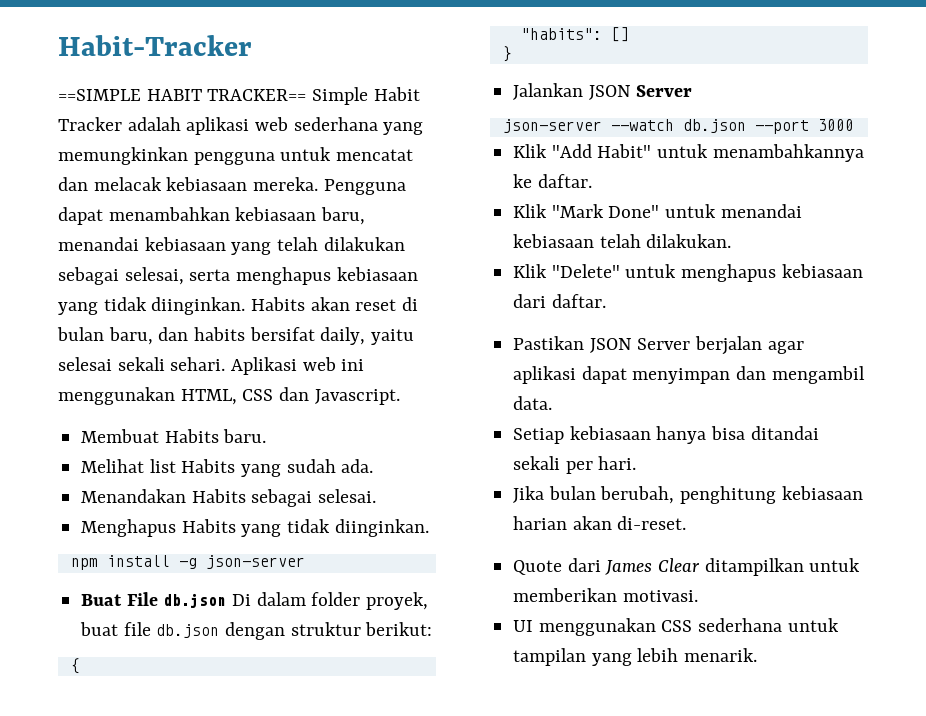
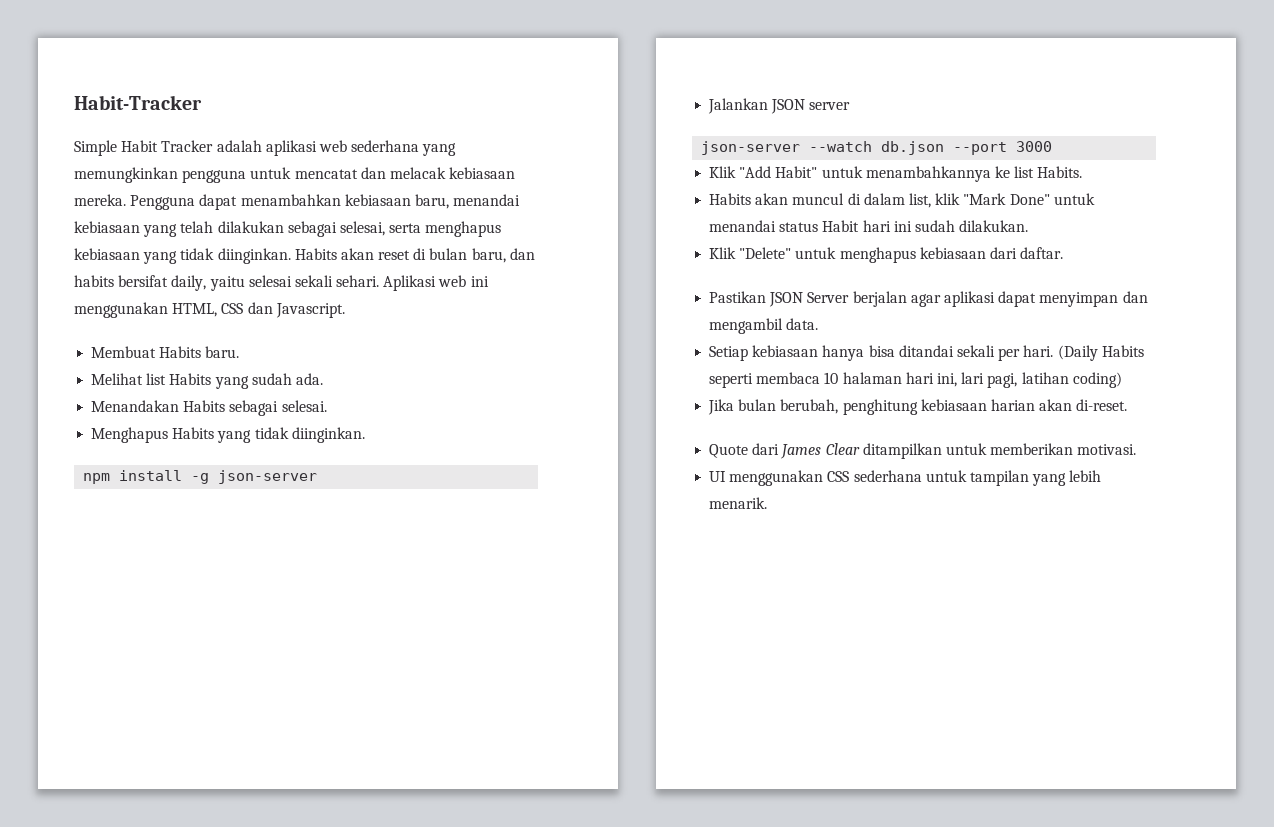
- ==SIMPLE HABIT TRACKER== Simple Habit Tracker adalah aplikasi web sederhana yang memungkinkan pengguna untuk mencatat dan melacak kebiasaan mereka.
+ Simple Habit Tracker adalah aplikasi web sederhana yang memungkinkan pengguna untuk mencatat dan melacak kebiasaan mereka.
- Buat File db.json Di dalam folder proyek, buat file db.json dengan struktur berikut:
- {
- "habits": []
- }
- Jalankan JSON Server
+ Jalankan JSON server
- Klik "Add Habit" untuk menambahkannya ke daftar.
- Klik "Mark Done" untuk menandai kebiasaan telah dilakukan.
+ Klik "Add Habit" untuk menambahkannya ke list Habits.
+ Habits akan muncul di dalam list, klik "Mark Done" untuk menandai status Habit hari ini sudah dilakukan.
+ (Daily Habits seperti membaca 10 halaman hari ini, lari pagi, latihan coding)

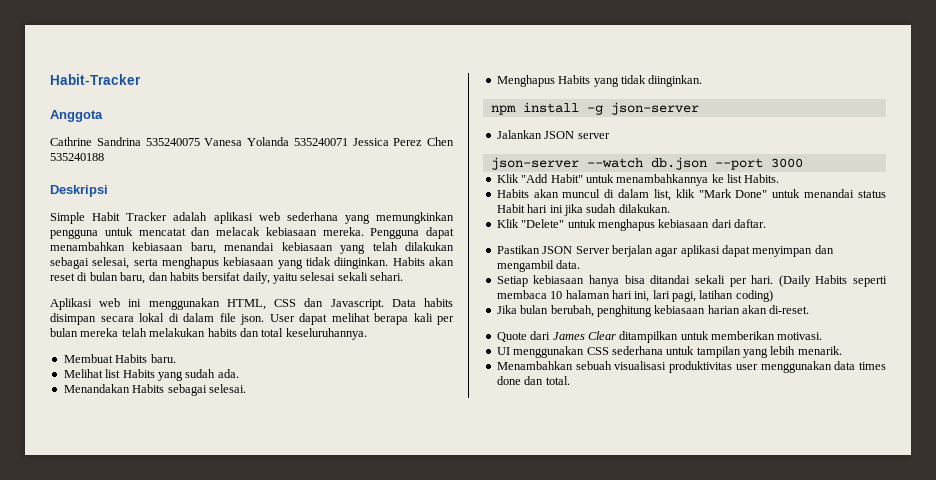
+ Anggota
+ Cathrine Sandrina 535240075 Vanesa Yolanda 535240071 Jessica Perez Chen 535240188
+ Deskripsi
- Habits akan reset di bulan baru, dan habits bersifat daily, yaitu selesai sekali sehari. Aplikasi web ini menggunakan HTML, CSS dan Javascript.
+ Habits akan reset di bulan baru, dan habits bersifat daily, yaitu selesai sekali sehari.
+ Aplikasi web ini menggunakan HTML, CSS dan Javascript. Data habits disimpan secara lokal di dalam file json. User dapat melihat berapa kali per bulan mereka telah melakukan habits dan total keseluruhannya.
- Habits akan muncul di dalam list, klik "Mark Done" untuk menandai status Habit hari ini sudah dilakukan.
+ Habits akan muncul di dalam list, klik "Mark Done" untuk menandai status Habit hari ini jika sudah dilakukan.
+ Menambahkan sebuah visualisasi produktivitas user menggunakan data times done dan total.

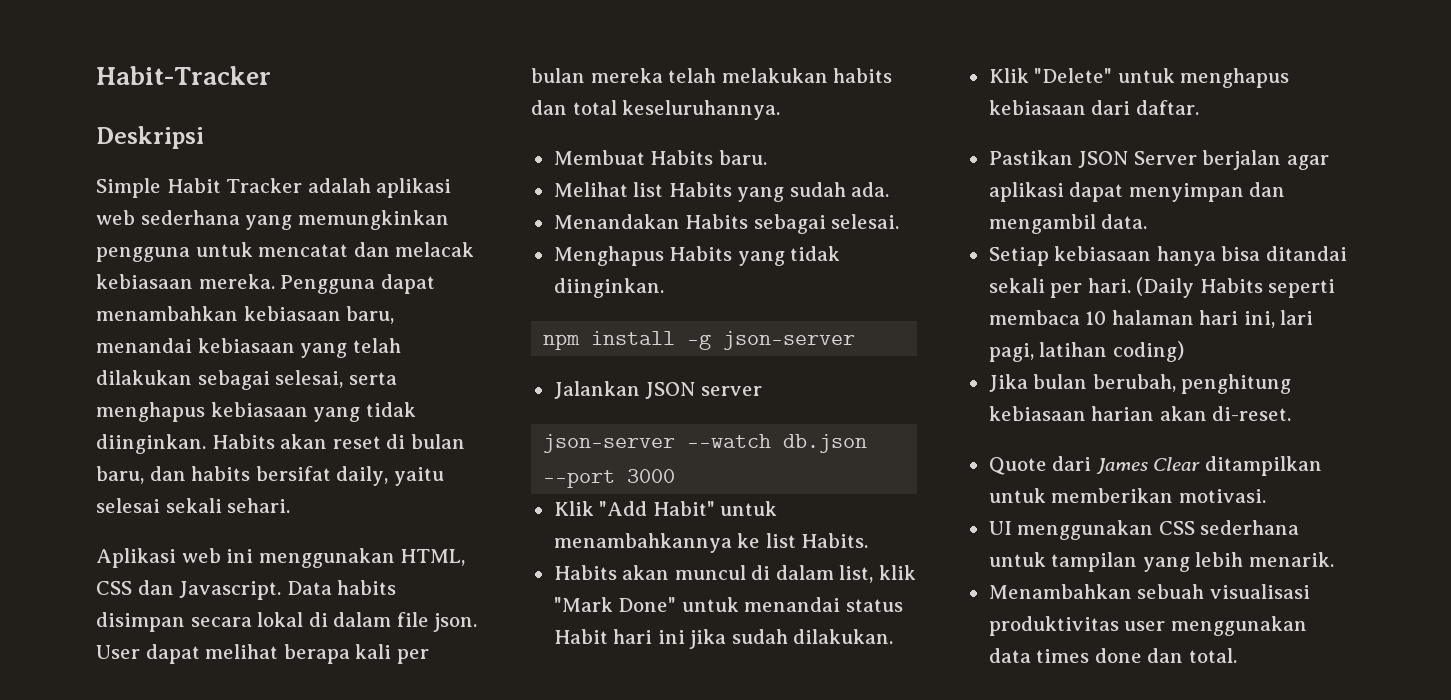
- Anggota
- Cathrine Sandrina 535240075 Vanesa Yolanda 535240071 Jessica Perez Chen 535240188

